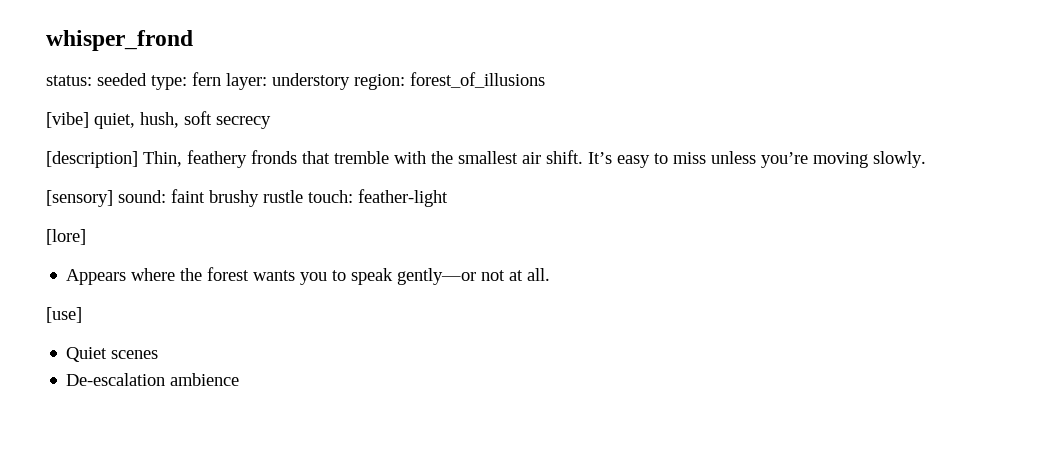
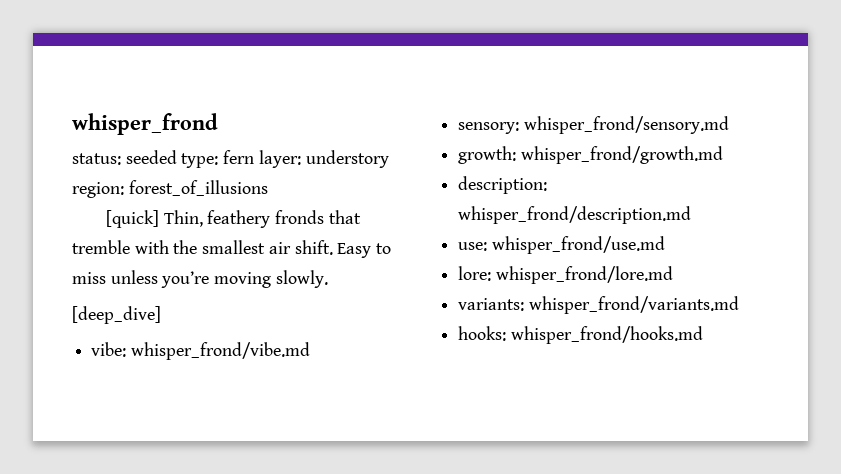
- [vibe] quiet, hush, soft secrecy
- [description] Thin, feathery fronds that tremble with the smallest air shift.
+ [quick] Thin, feathery fronds that tremble with the smallest air shift.
- It’s easy to miss unless you’re moving slowly.
+ Easy to miss unless you’re moving slowly.
- [sensory] sound: faint brushy rustle touch: feather-light
- [lore]
- Appears where the forest wants you to speak gently—or not at all.
- [use]
- Quiet scenes
- De-escalation ambience
+ [deep_dive]
+ vibe: whisper_frond/vibe.md
+ sensory: whisper_frond/sensory.md
+ growth: whisper_frond/growth.md
+ description: whisper_frond/description.md
+ use: whisper_frond/use.md
+ lore: whisper_frond/lore.md
+ variants: whisper_frond/variants.md
+ hooks: whisper_frond/hooks.md

